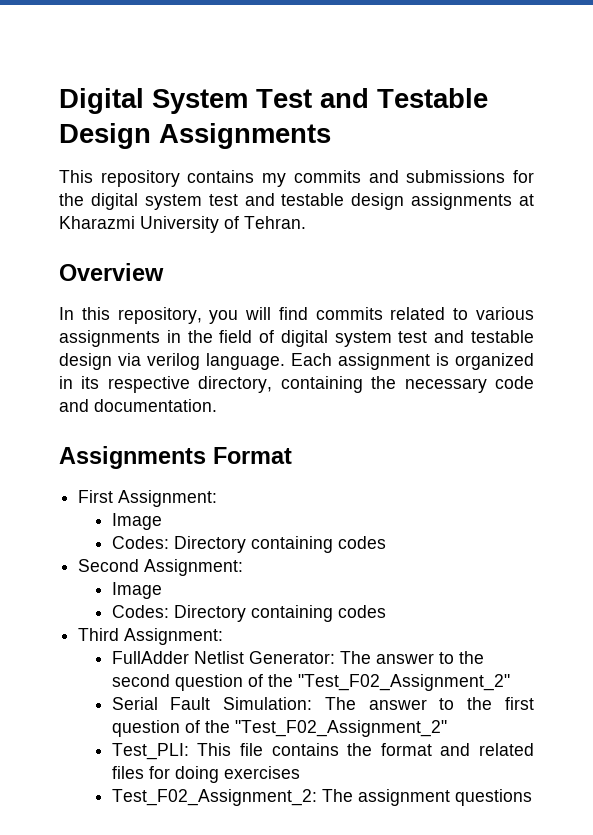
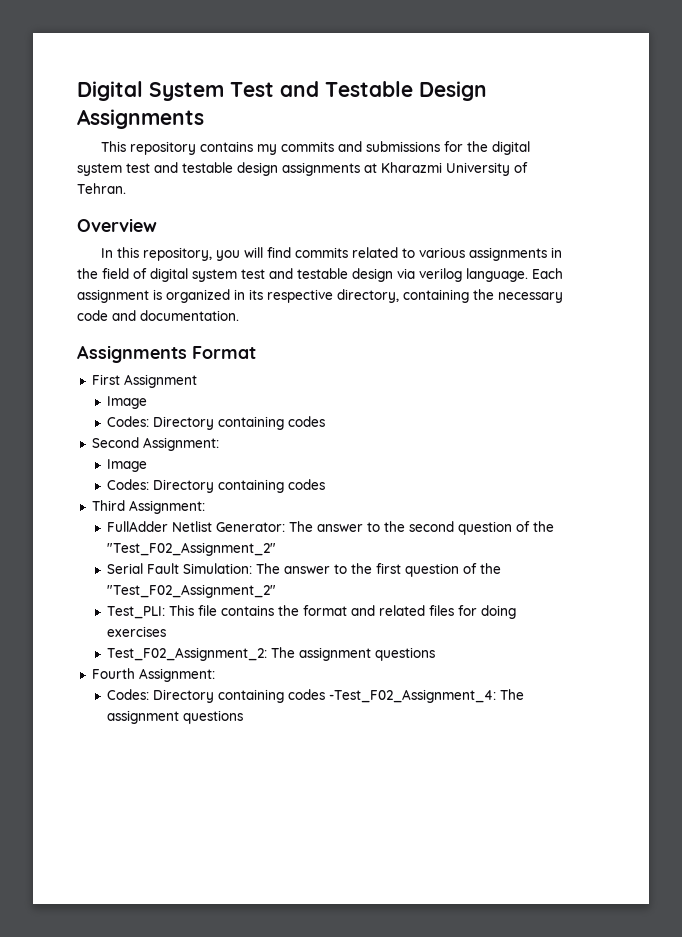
- First Assignment:
+ First Assignment
+ Fourth Assignment:
+ Codes: Directory containing codes -Test_F02_Assignment_4: The assignment questions

